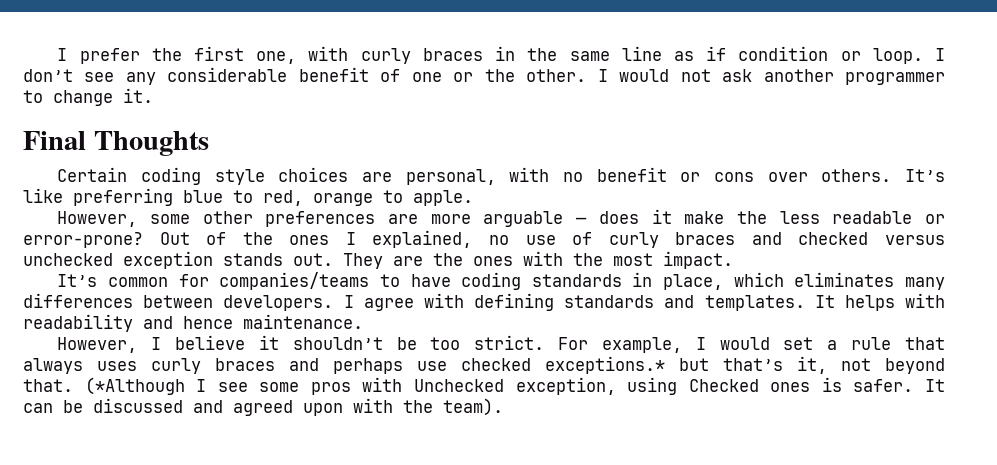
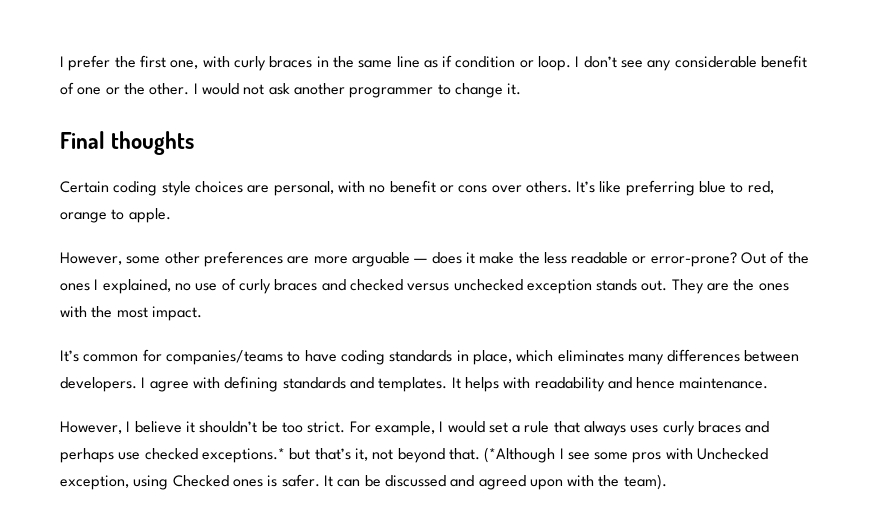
- Final Thoughts
+ Final thoughts

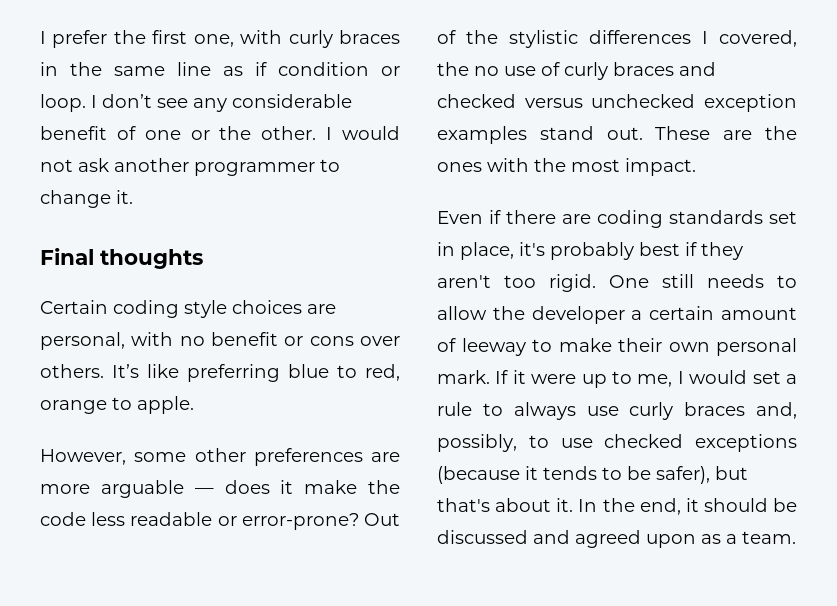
- However, some other preferences are more arguable — does it make the less readable or error-prone?
+ However, some other preferences are more arguable — does it make the code less readable or error-prone?
- Out of the ones I explained, no use of curly braces and checked versus unchecked exception stands out. They are the ones with the most impact.
+ Out of the stylistic differences I covered, the no use of curly braces and checked versus unchecked exception examples stand out. These are the ones with the most impact.
- It’s common for companies/teams to have coding standards in place, which eliminates many differences between developers. I agree with defining standards and templates. It helps with readability and hence maintenance.
- However, I believe it shouldn’t be too strict. For example, I would set a rule that always uses curly braces and perhaps use checked exceptions.* but that’s it, not beyond that. (*Although I see some pros with Unchecked exception, using Checked ones is safer. It can be discussed and agreed upon with the team).
+ Even if there are coding standards set in place, it's probably best if they aren't too rigid. One still needs to allow the developer a certain amount of leeway to make their own personal mark. If it were up to me, I would set a rule to always use curly braces and, possibly, to use checked exceptions (because it tends to be safer), but that's about it. In the end, it should be discussed and agreed upon as a team.

